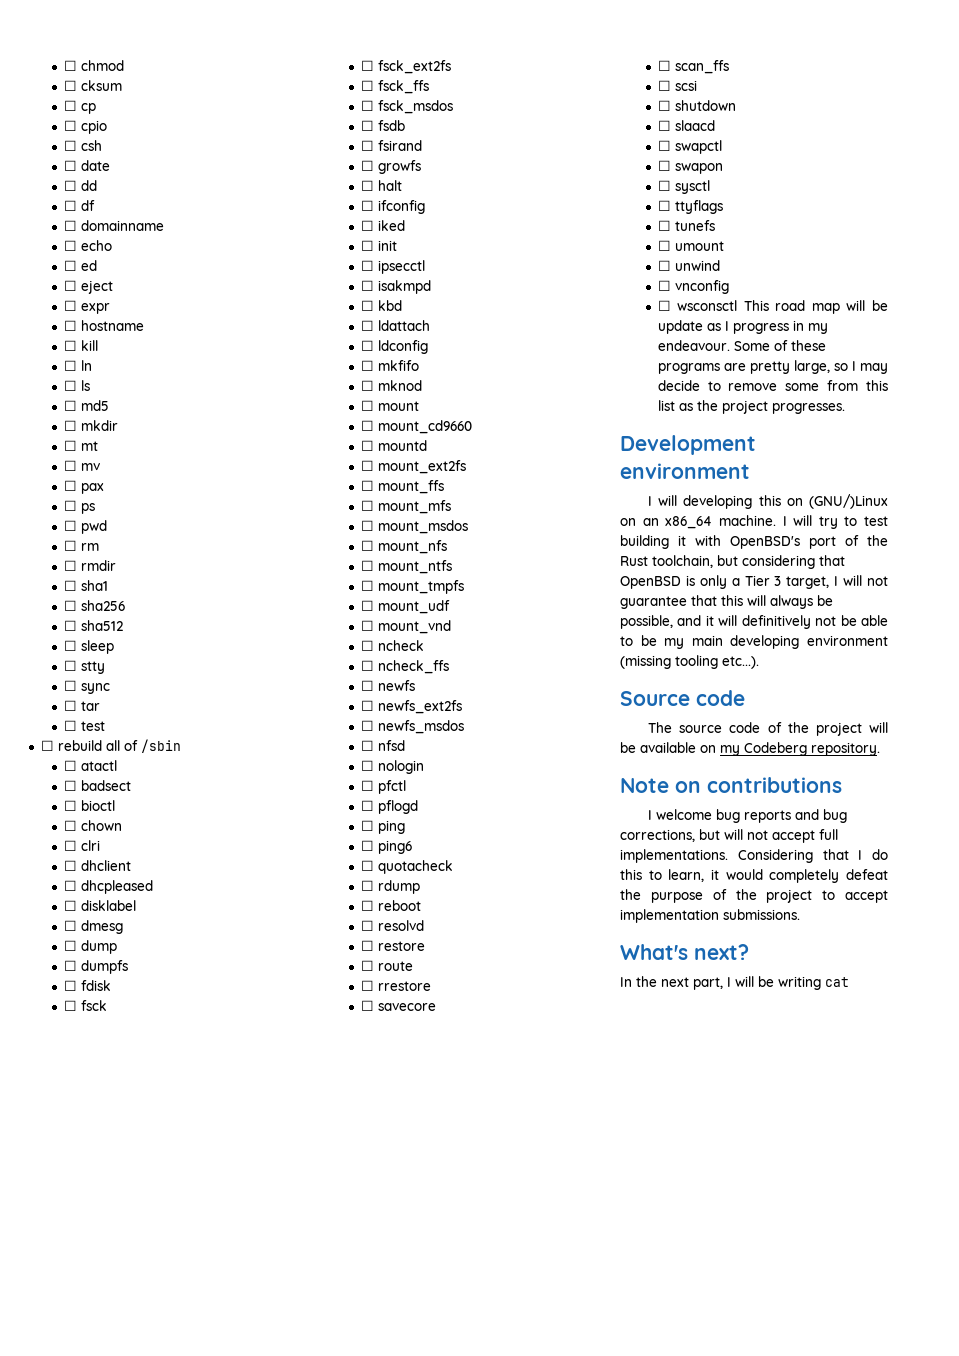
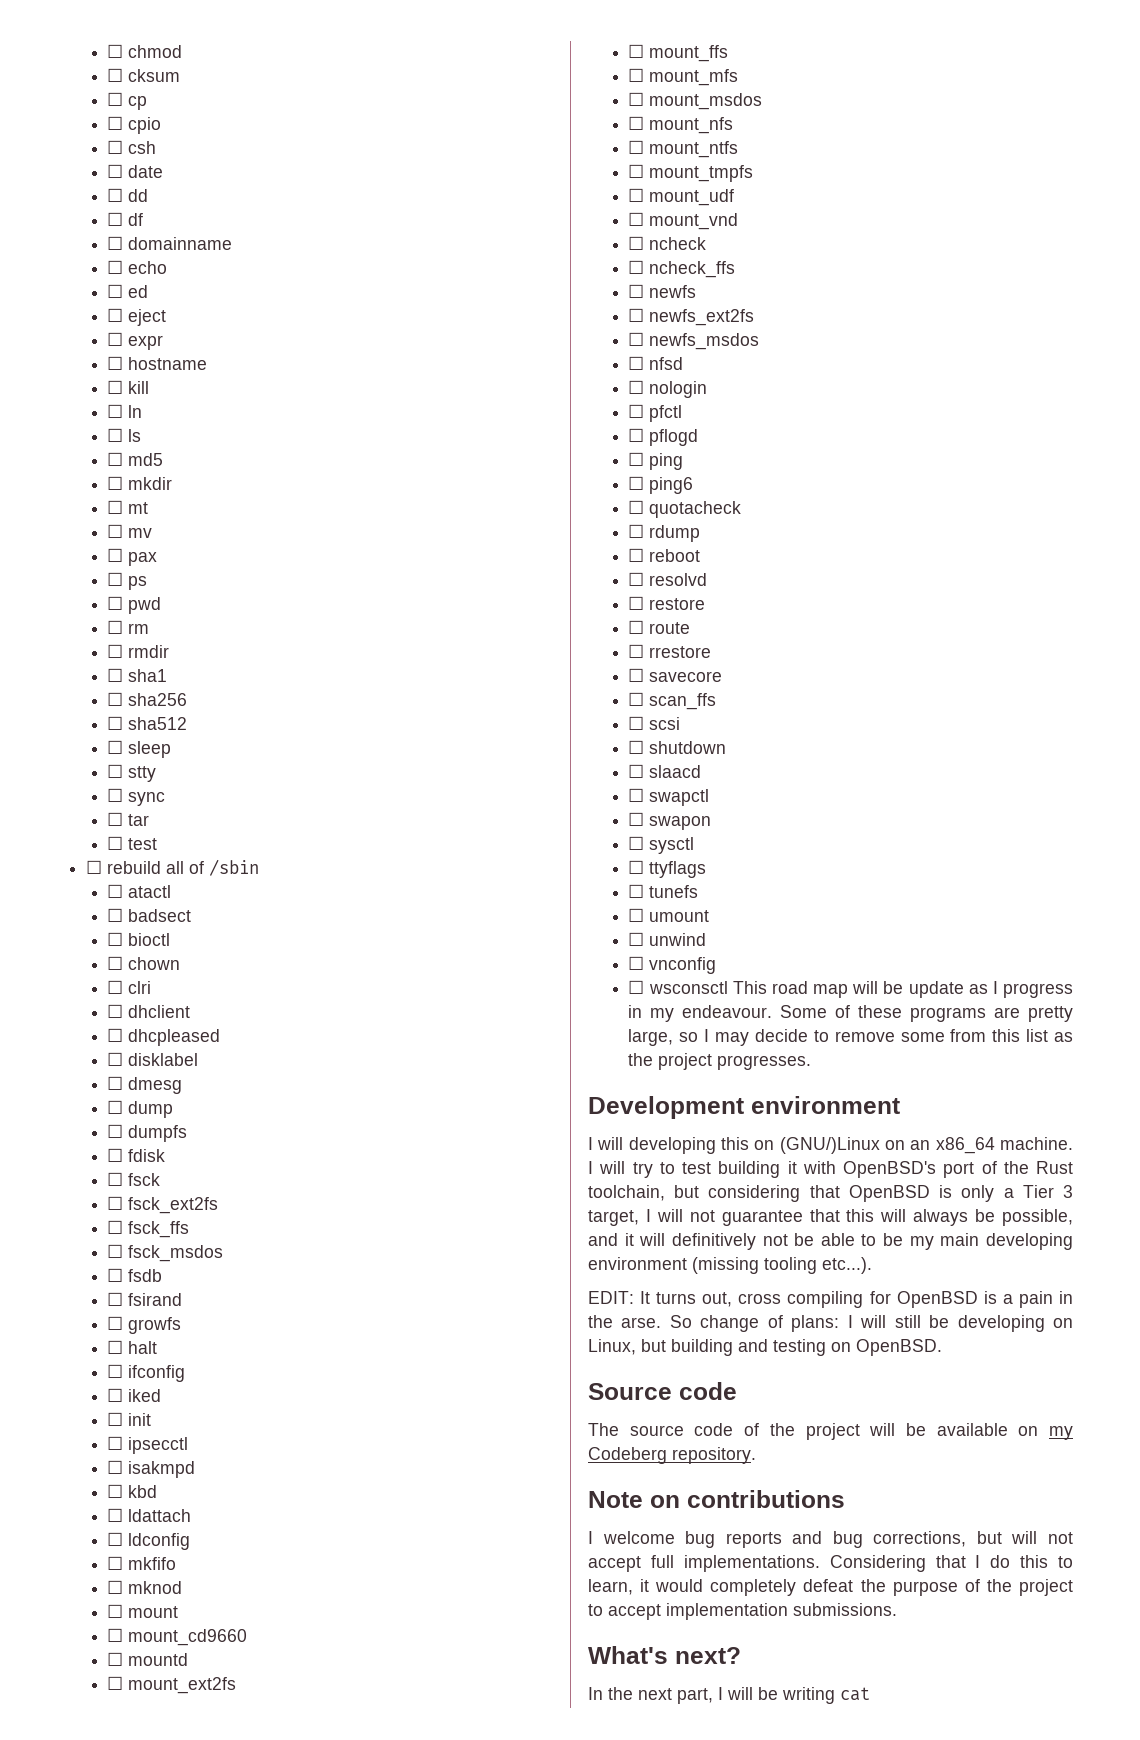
+ EDIT: It turns out, cross compiling for OpenBSD is a pain in the arse. So change of plans: I will still be developing on Linux, but building and testing on OpenBSD.

